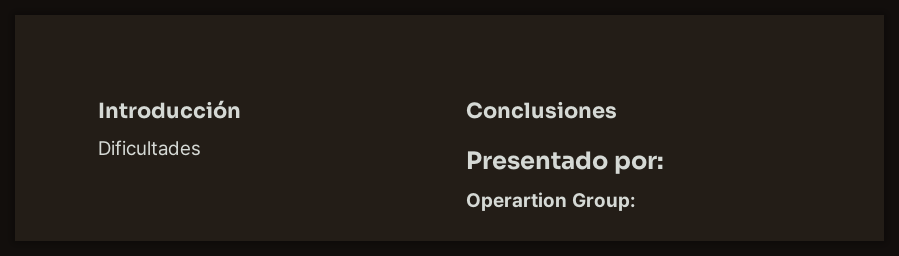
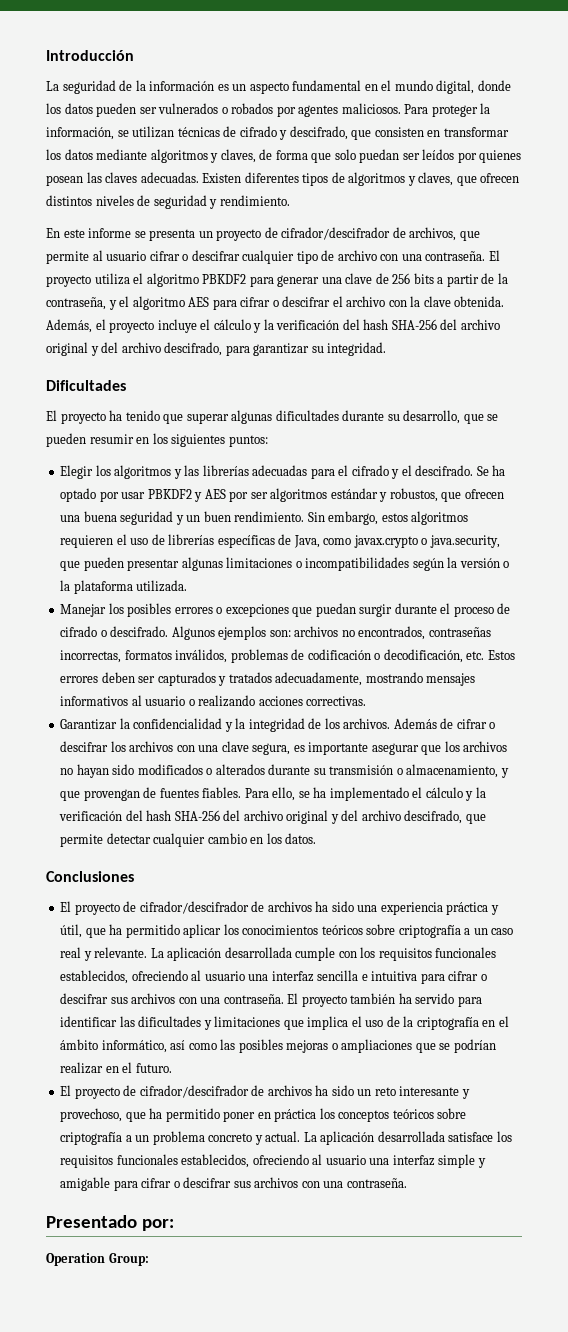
+ La seguridad de la información es un aspecto fundamental en el mundo digital, donde los datos pueden ser vulnerados o robados por agentes maliciosos. Para proteger la información, se utilizan técnicas de cifrado y descifrado, que consisten en transformar los datos mediante algoritmos y claves, de forma que solo puedan ser leídos por quienes posean las claves adecuadas. Existen diferentes tipos de algoritmos y claves, que ofrecen distintos niveles de seguridad y rendimiento.
+ En este informe se presenta un proyecto de cifrador/descifrador de archivos, que permite al usuario cifrar o descifrar cualquier tipo de archivo con una contraseña. El proyecto utiliza el algoritmo PBKDF2 para generar una clave de 256 bits a partir de la contraseña, y el algoritmo AES para cifrar o descifrar el archivo con la clave obtenida. Además, el proyecto incluye el cálculo y la verificación del hash SHA-256 del archivo original y del archivo descifrado, para garantizar su integridad.
  Dificultades
+ El proyecto ha tenido que superar algunas dificultades durante su desarrollo, que se pueden resumir en los siguientes puntos:
+ Elegir los algoritmos y las librerías adecuadas para el cifrado y el descifrado. Se ha optado por usar PBKDF2 y AES por ser algoritmos estándar y robustos, que ofrecen una buena seguridad y un buen rendimiento. Sin embargo, estos algoritmos requieren el uso de librerías específicas de Java, como javax.crypto o java.security, que pueden presentar algunas limitaciones o incompatibilidades según la versión o la plataforma utilizada.
+ Manejar los posibles errores o excepciones que puedan surgir durante el proceso de cifrado o descifrado. Algunos ejemplos son: archivos no encontrados, contraseñas incorrectas, formatos inválidos, problemas de codificación o decodificación, etc. Estos errores deben ser capturados y tratados adecuadamente, mostrando mensajes informativos al usuario o realizando acciones correctivas.
+ Garantizar la confidencialidad y la integridad de los archivos. Además de cifrar o descifrar los archivos con una clave segura, es importante asegurar que los archivos no hayan sido modificados o alterados durante su transmisión o almacenamiento, y que provengan de fuentes fiables. Para ello, se ha implementado el cálculo y la verificación del hash SHA-256 del archivo original y del archivo descifrado, que permite detectar cualquier cambio en los datos.
  Conclusiones
+ El proyecto de cifrador/descifrador de archivos ha sido una experiencia práctica y útil, que ha permitido aplicar los conocimientos teóricos sobre criptografía a un caso real y relevante. La aplicación desarrollada cumple con los requisitos funcionales establecidos, ofreciendo al usuario una interfaz sencilla e intuitiva para cifrar o descifrar sus archivos con una contraseña. El proyecto también ha servido para identificar las dificultades y limitaciones que implica el uso de la criptografía en el ámbito informático, así como las posibles mejoras o ampliaciones que se podrían realizar en el futuro.
+ El proyecto de cifrador/descifrador de archivos ha sido un reto interesante y provechoso, que ha permitido poner en práctica los conceptos teóricos sobre criptografía a un problema concreto y actual. La aplicación desarrollada satisface los requisitos funcionales establecidos, ofreciendo al usuario una interfaz simple y amigable para cifrar o descifrar sus archivos con una contraseña.
- Operartion Group:
+ Operation Group:

